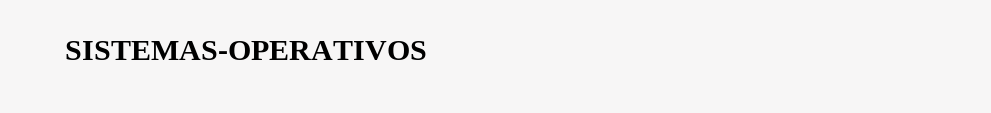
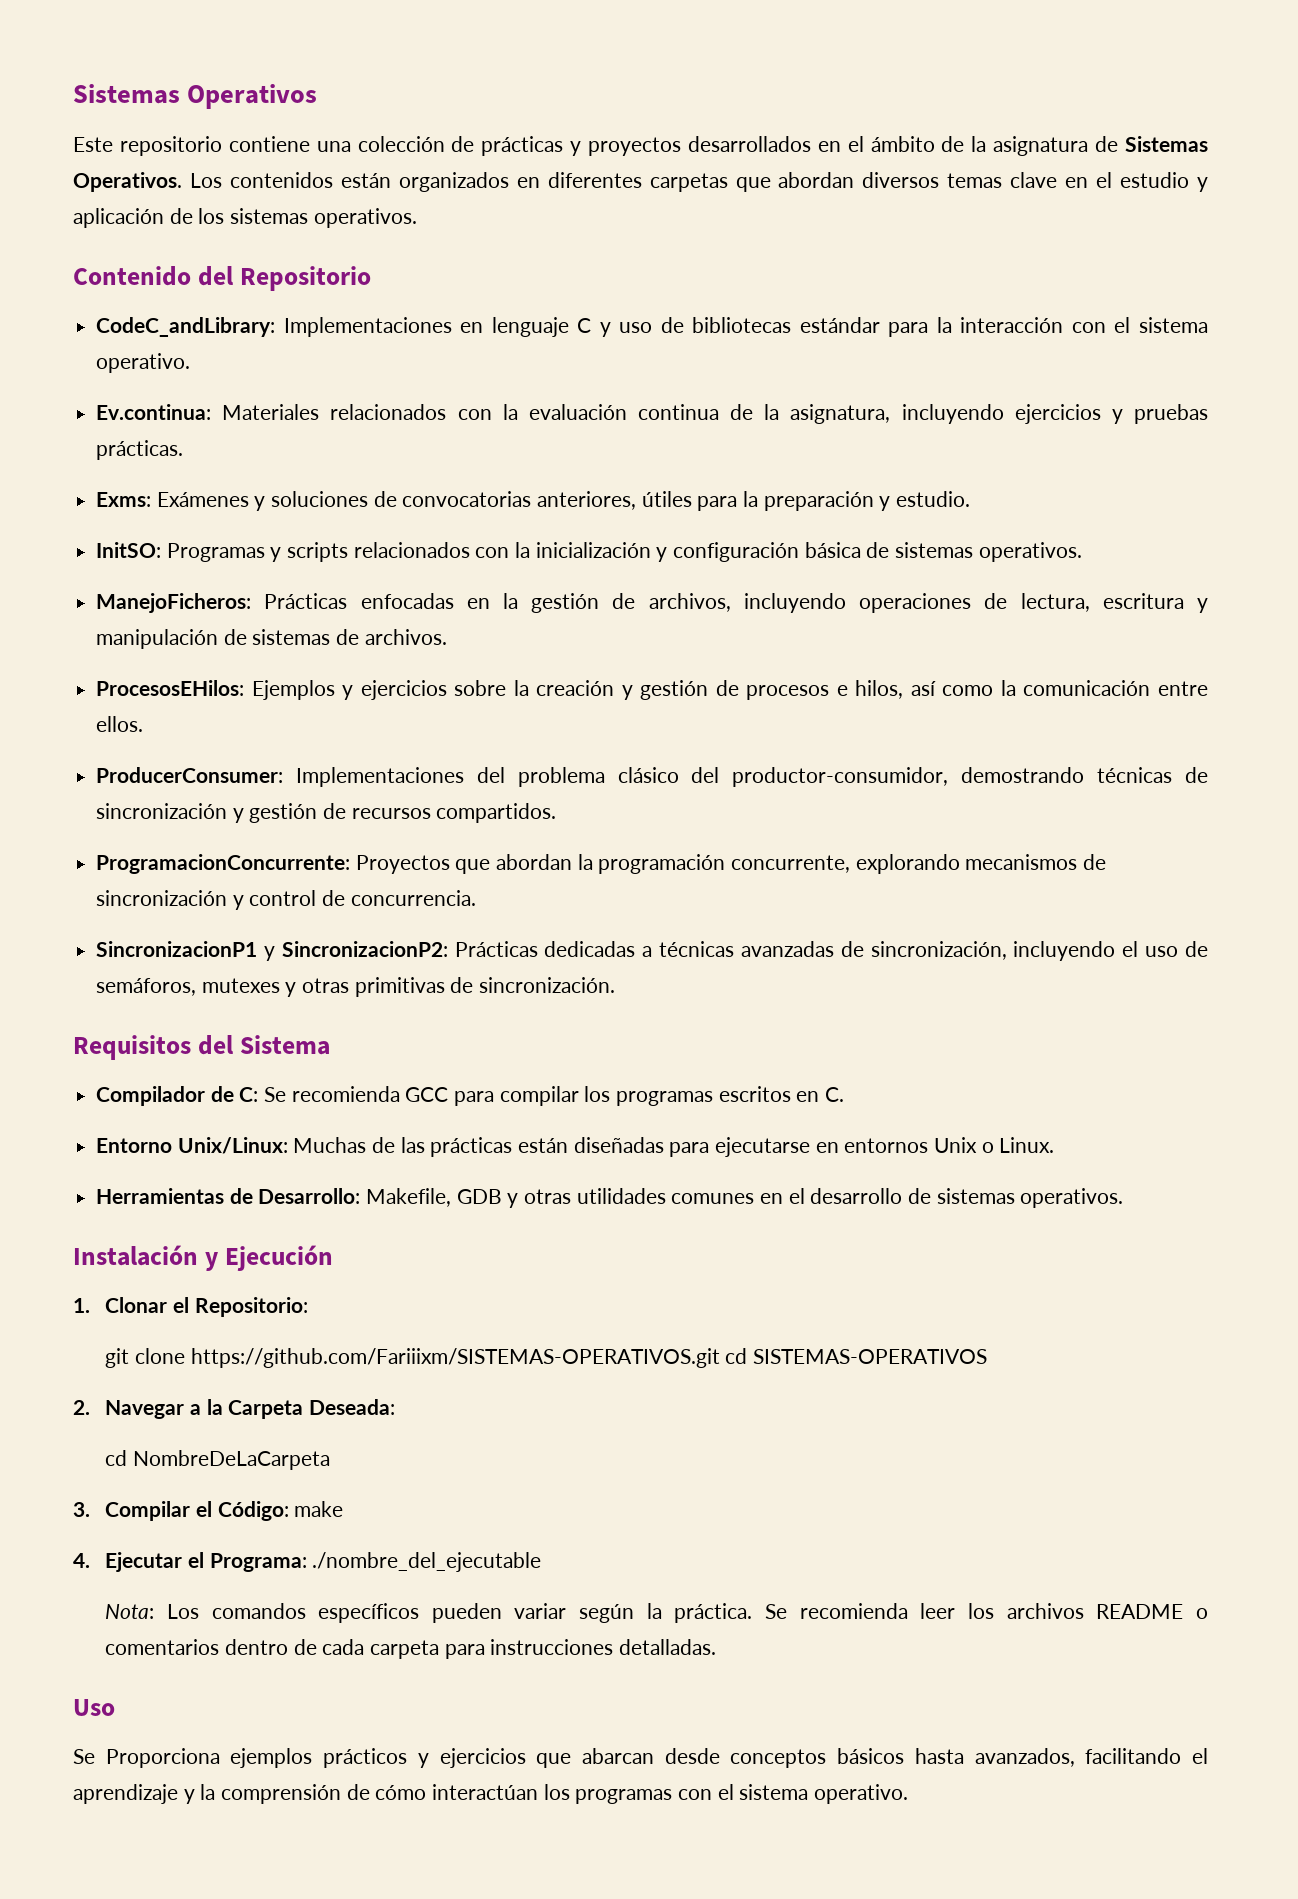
- SISTEMAS-OPERATIVOS
+ Sistemas Operativos
+ Este repositorio contiene una colección de prácticas y proyectos desarrollados en el ámbito de la asignatura de Sistemas Operativos. Los contenidos están organizados en diferentes carpetas que abordan diversos temas clave en el estudio y aplicación de los sistemas operativos.
+ Contenido del Repositorio
+ CodeC_andLibrary: Implementaciones en lenguaje C y uso de bibliotecas estándar para la interacción con el sistema operativo.
+ Ev.continua: Materiales relacionados con la evaluación continua de la asignatura, incluyendo ejercicios y pruebas prácticas.
+ Exms: Exámenes y soluciones de convocatorias anteriores, útiles para la preparación y estudio.
+ InitSO: Programas y scripts relacionados con la inicialización y configuración básica de sistemas operativos.
+ ManejoFicheros: Prácticas enfocadas en la gestión de archivos, incluyendo operaciones de lectura, escritura y manipulación de sistemas de archivos.
+ ProcesosEHilos: Ejemplos y ejercicios sobre la creación y gestión de procesos e hilos, así como la comunicación entre ellos.
+ ProducerConsumer: Implementaciones del problema clásico del productor-consumidor, demostrando técnicas de sincronización y gestión de recursos compartidos.
+ ProgramacionConcurrente: Proyectos que abordan la programación concurrente, explorando mecanismos de sincronización y control de concurrencia.
+ SincronizacionP1 y SincronizacionP2: Prácticas dedicadas a técnicas avanzadas de sincronización, incluyendo el uso de semáforos, mutexes y otras primitivas de sincronización.
+ Requisitos del Sistema
+ Compilador de C: Se recomienda GCC para compilar los programas escritos en C.
+ Entorno Unix/Linux: Muchas de las prácticas están diseñadas para ejecutarse en entornos Unix o Linux.
+ Herramientas de Desarrollo: Makefile, GDB y otras utilidades comunes en el desarrollo de sistemas operativos.
+ Instalación y Ejecución
+ 1. Clonar el Repositorio:
+ git clone https://github.com/Fariiixm/SISTEMAS-OPERATIVOS.git cd SISTEMAS-OPERATIVOS
+ 2. Navegar a la Carpeta Deseada:
+ cd NombreDeLaCarpeta
+ 3. Compilar el Código: make
+ 4. Ejecutar el Programa: ./nombre_del_ejecutable
+ Nota: Los comandos específicos pueden variar según la práctica. Se recomienda leer los archivos README o comentarios dentro de cada carpeta para instrucciones detalladas.
+ Uso
+ Se Proporciona ejemplos prácticos y ejercicios que abarcan desde conceptos básicos hasta avanzados, facilitando el aprendizaje y la comprensión de cómo interactúan los programas con el sistema operativo.

